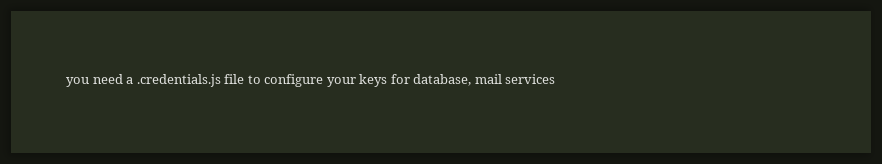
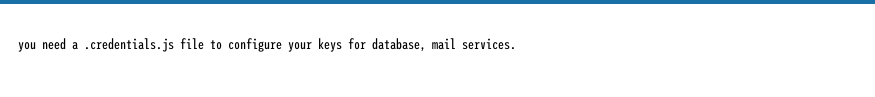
- you need a .credentials.js file to configure your keys for database, mail services
+ you need a .credentials.js file to configure your keys for database, mail services.

